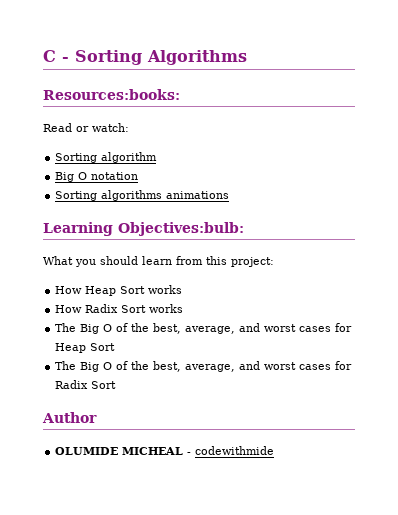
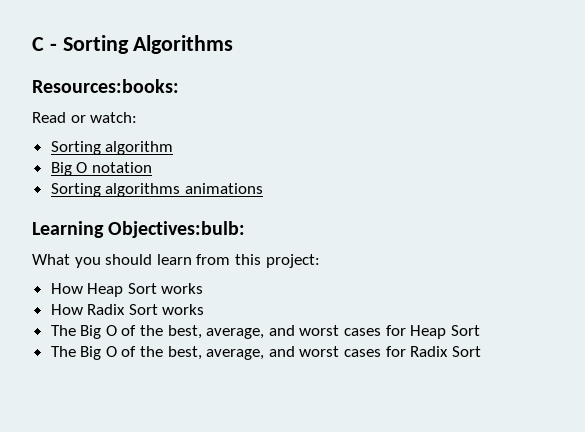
- Author
- OLUMIDE MICHEAL - codewithmide

